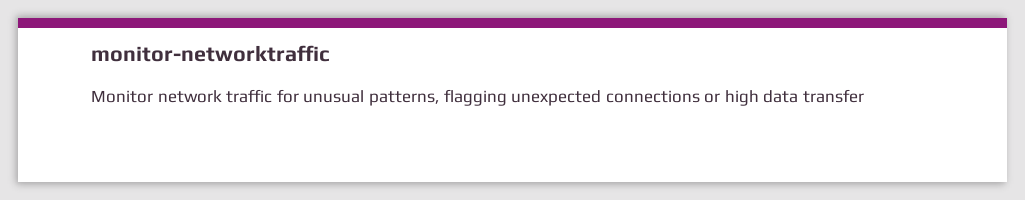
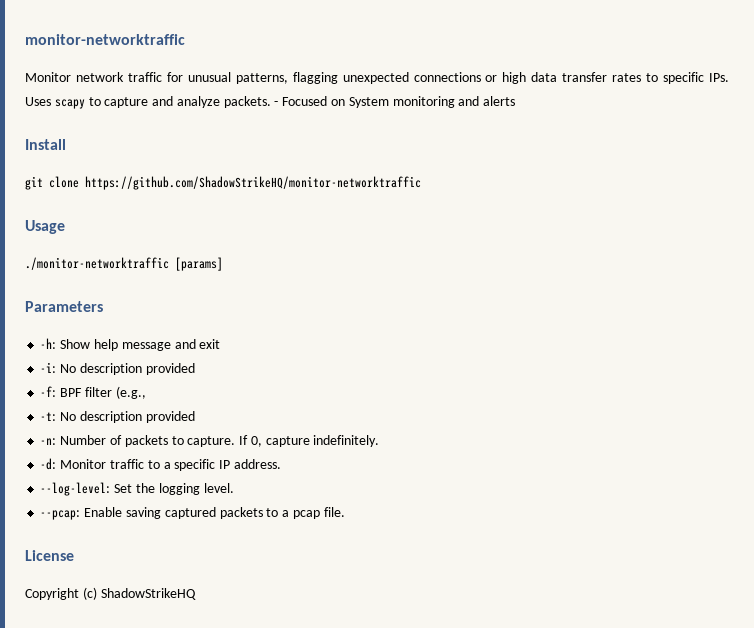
- Monitor network traffic for unusual patterns, flagging unexpected connections or high data transfer
+ Monitor network traffic for unusual patterns, flagging unexpected connections or high data transfer rates to specific IPs. Uses scapy to capture and analyze packets. - Focused on System monitoring and alerts
+ Install
+ git clone https://github.com/ShadowStrikeHQ/monitor-networktraffic
+ Usage
+ ./monitor-networktraffic [params]
+ Parameters
+ -h: Show help message and exit
+ -i: No description provided
+ -f: BPF filter (e.g.,
+ -t: No description provided
+ -n: Number of packets to capture. If 0, capture indefinitely.
+ -d: Monitor traffic to a specific IP address.
+ --log-level: Set the logging level.
+ --pcap: Enable saving captured packets to a pcap file.
+ License
+ Copyright (c) ShadowStrikeHQ

